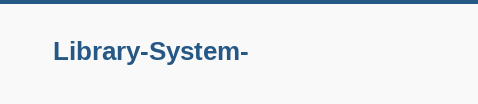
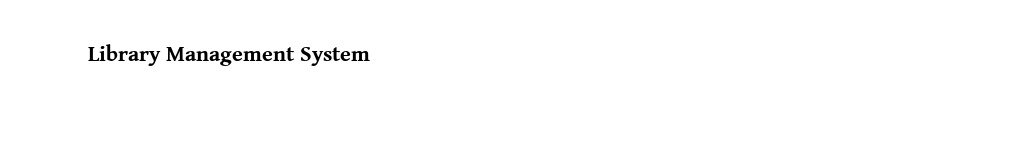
- Library-System-
+ Library Management System

